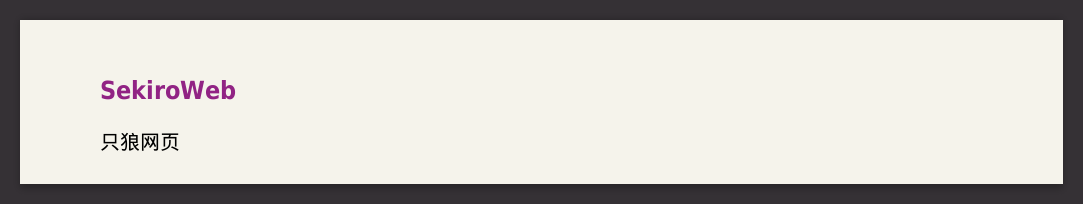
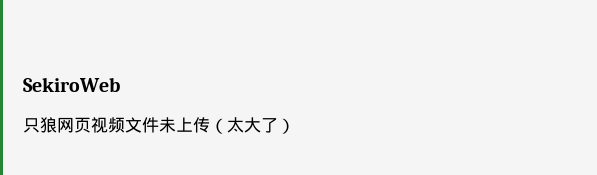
- 只狼网页
+ 只狼网页视频文件未上传（太大了）

